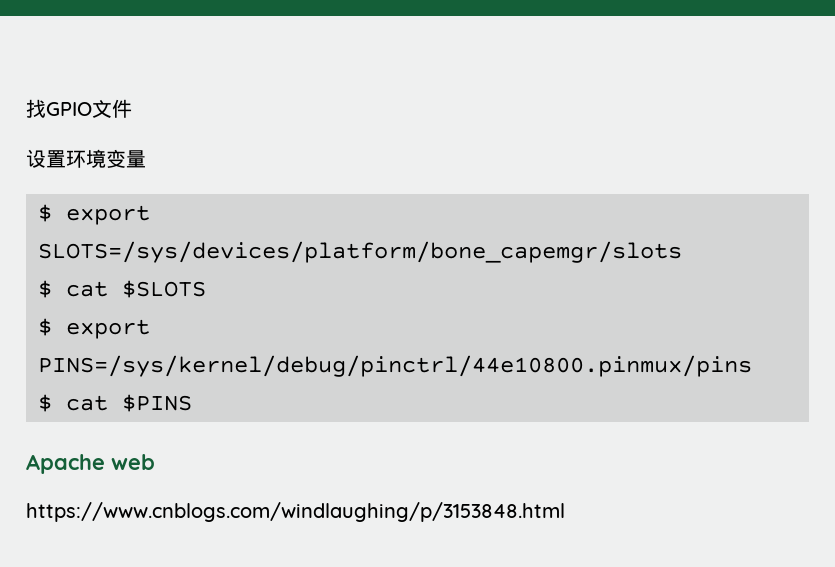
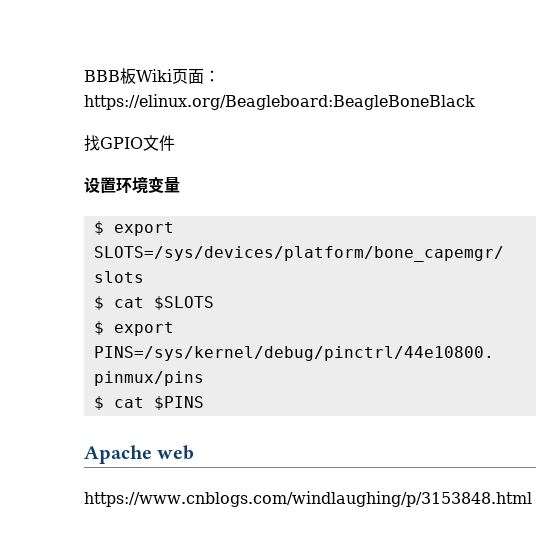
+ BBB板Wiki页面：https://elinux.org/Beagleboard:BeagleBoneBlack

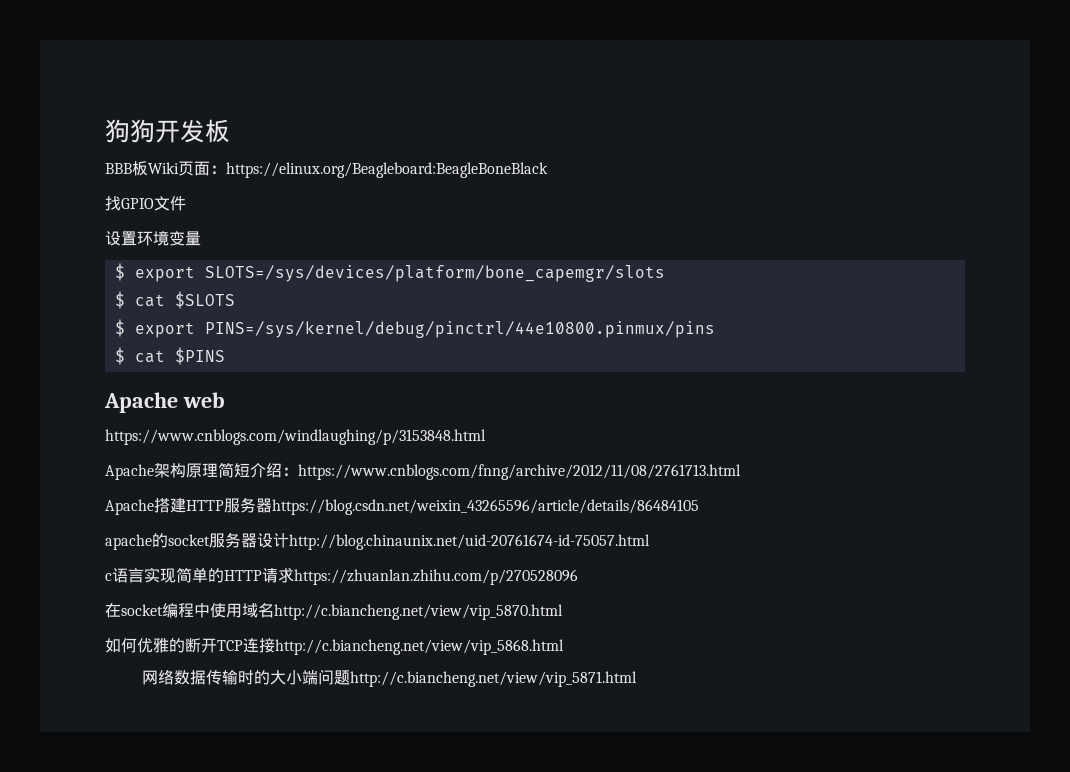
+ 狗狗开发板
+ Apache架构原理简短介绍：https://www.cnblogs.com/fnng/archive/2012/11/08/2761713.html
+ Apache搭建HTTP服务器https://blog.csdn.net/weixin_43265596/article/details/86484105
+ apache的socket服务器设计http://blog.chinaunix.net/uid-20761674-id-75057.html
+ c语言实现简单的HTTP请求https://zhuanlan.zhihu.com/p/270528096
+ 在socket编程中使用域名http://c.biancheng.net/view/vip_5870.html
+ 如何优雅的断开TCP连接http://c.biancheng.net/view/vip_5868.html
+ 网络数据传输时的大小端问题http://c.biancheng.net/view/vip_5871.html

